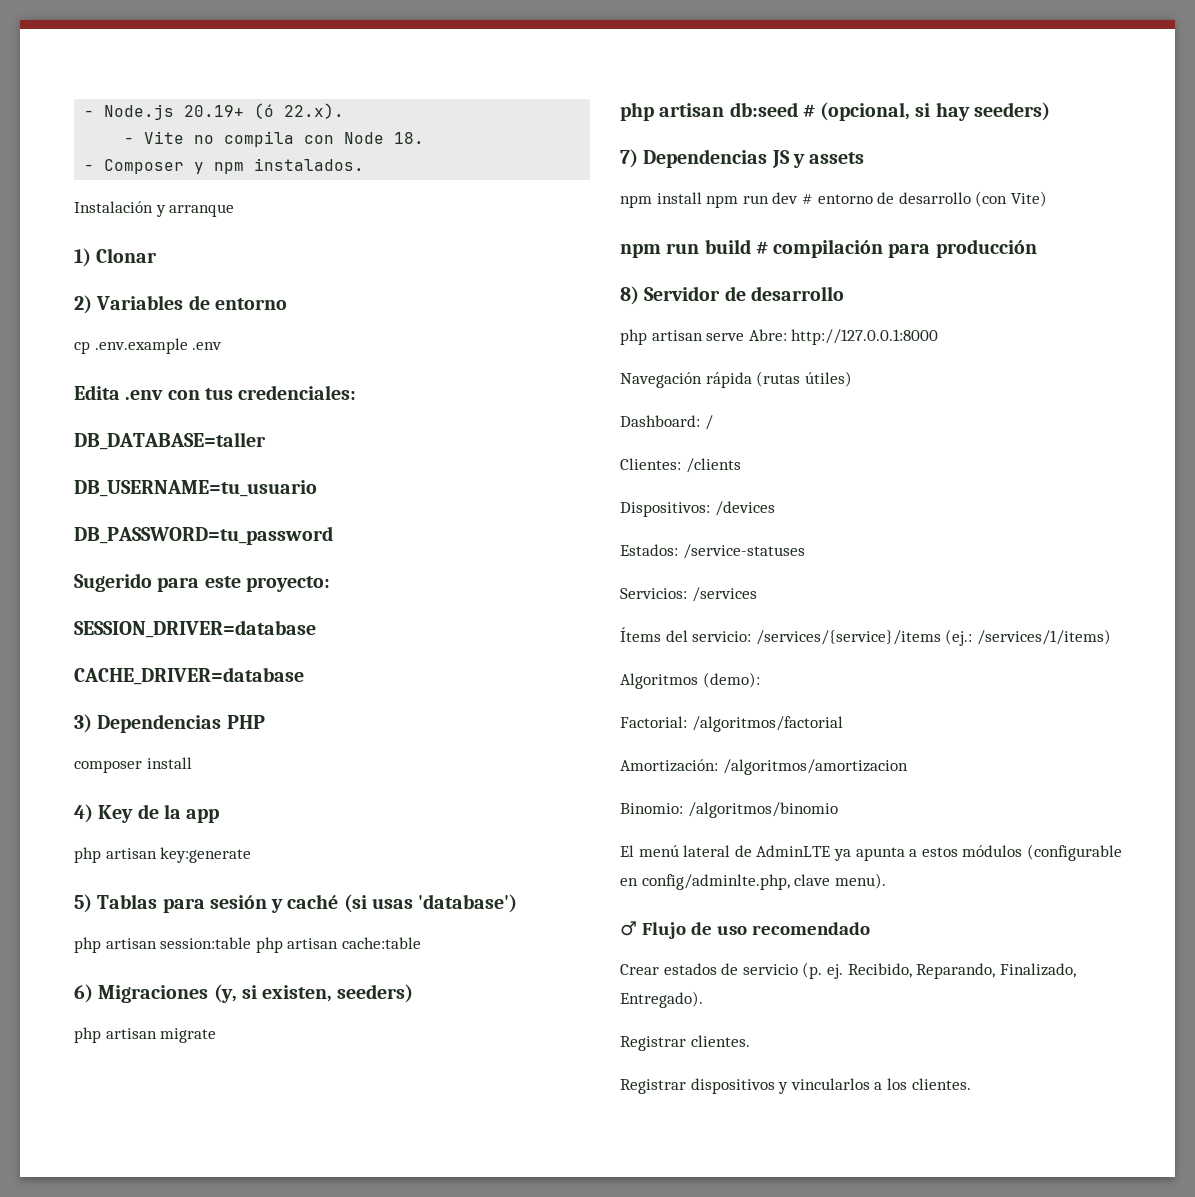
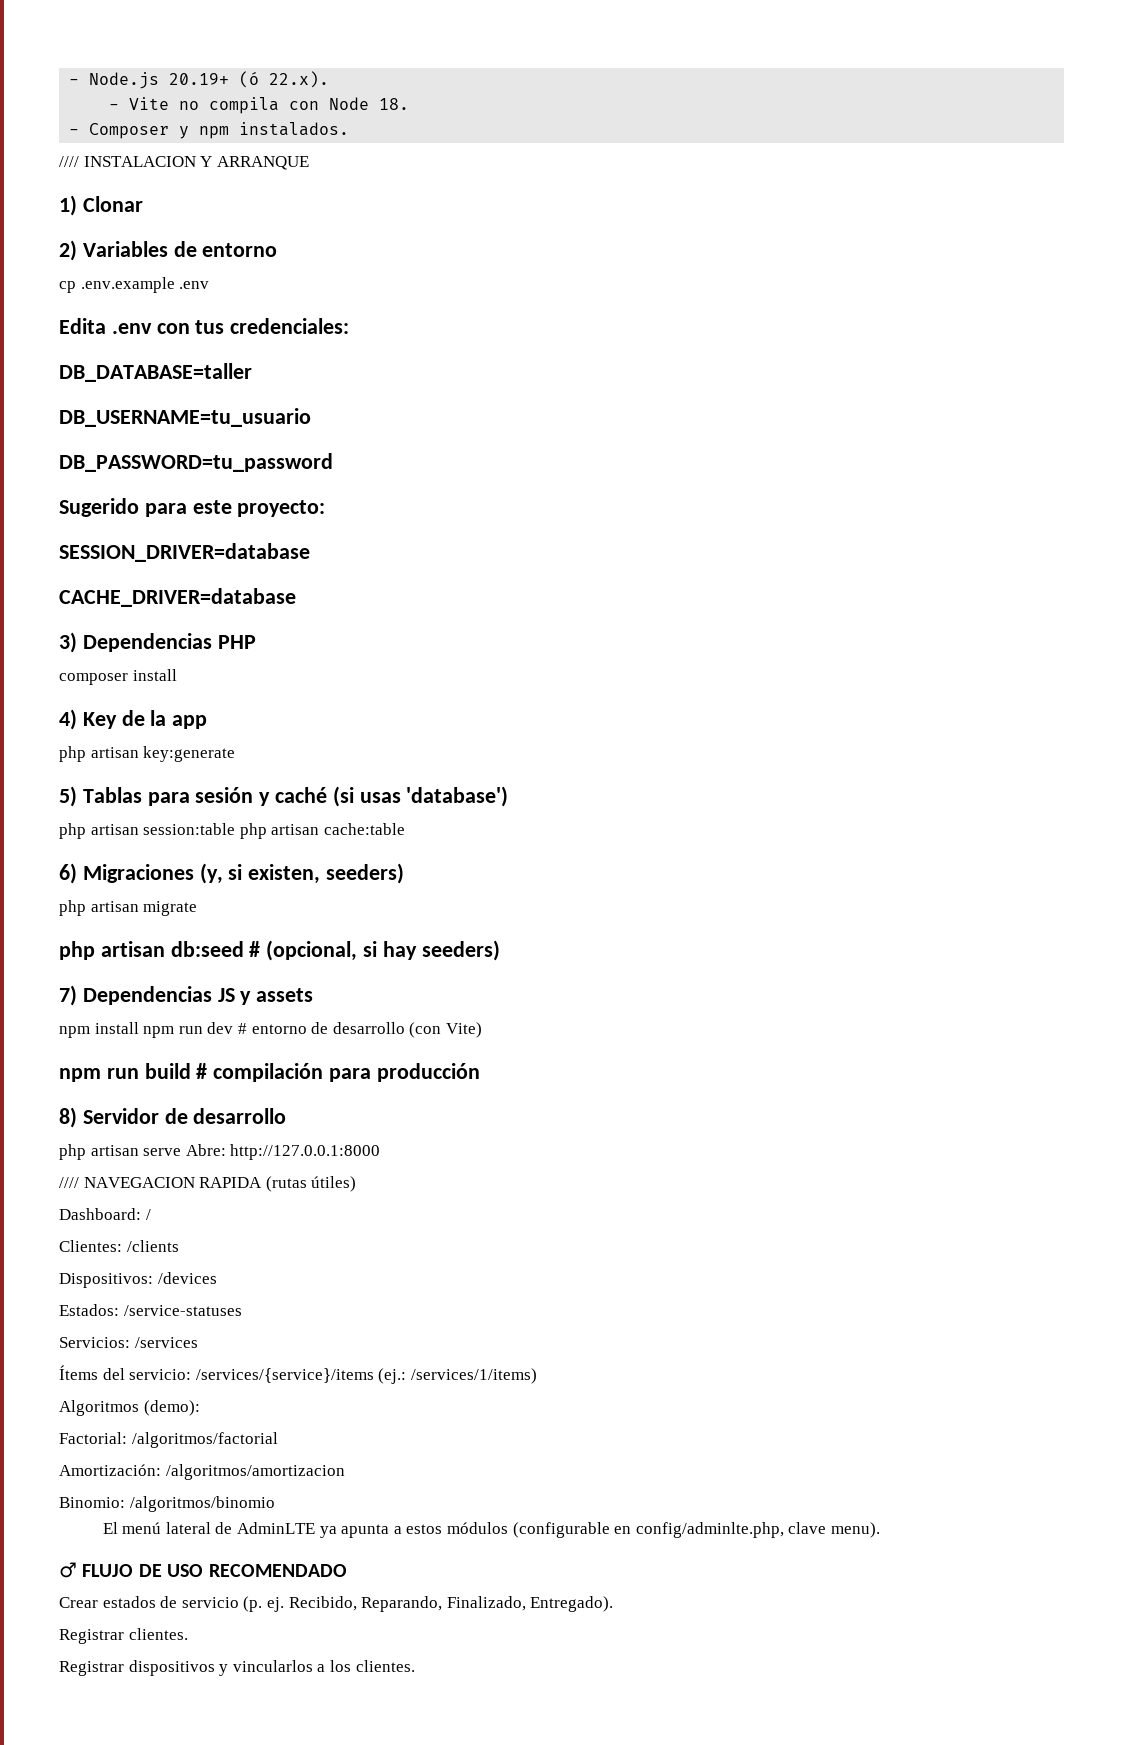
- Instalación y arranque
+ //// INSTALACION Y ARRANQUE
- Navegación rápida (rutas útiles)
+ //// NAVEGACION RAPIDA (rutas útiles)
- ♂ Flujo de uso recomendado
+ ♂ FLUJO DE USO RECOMENDADO

